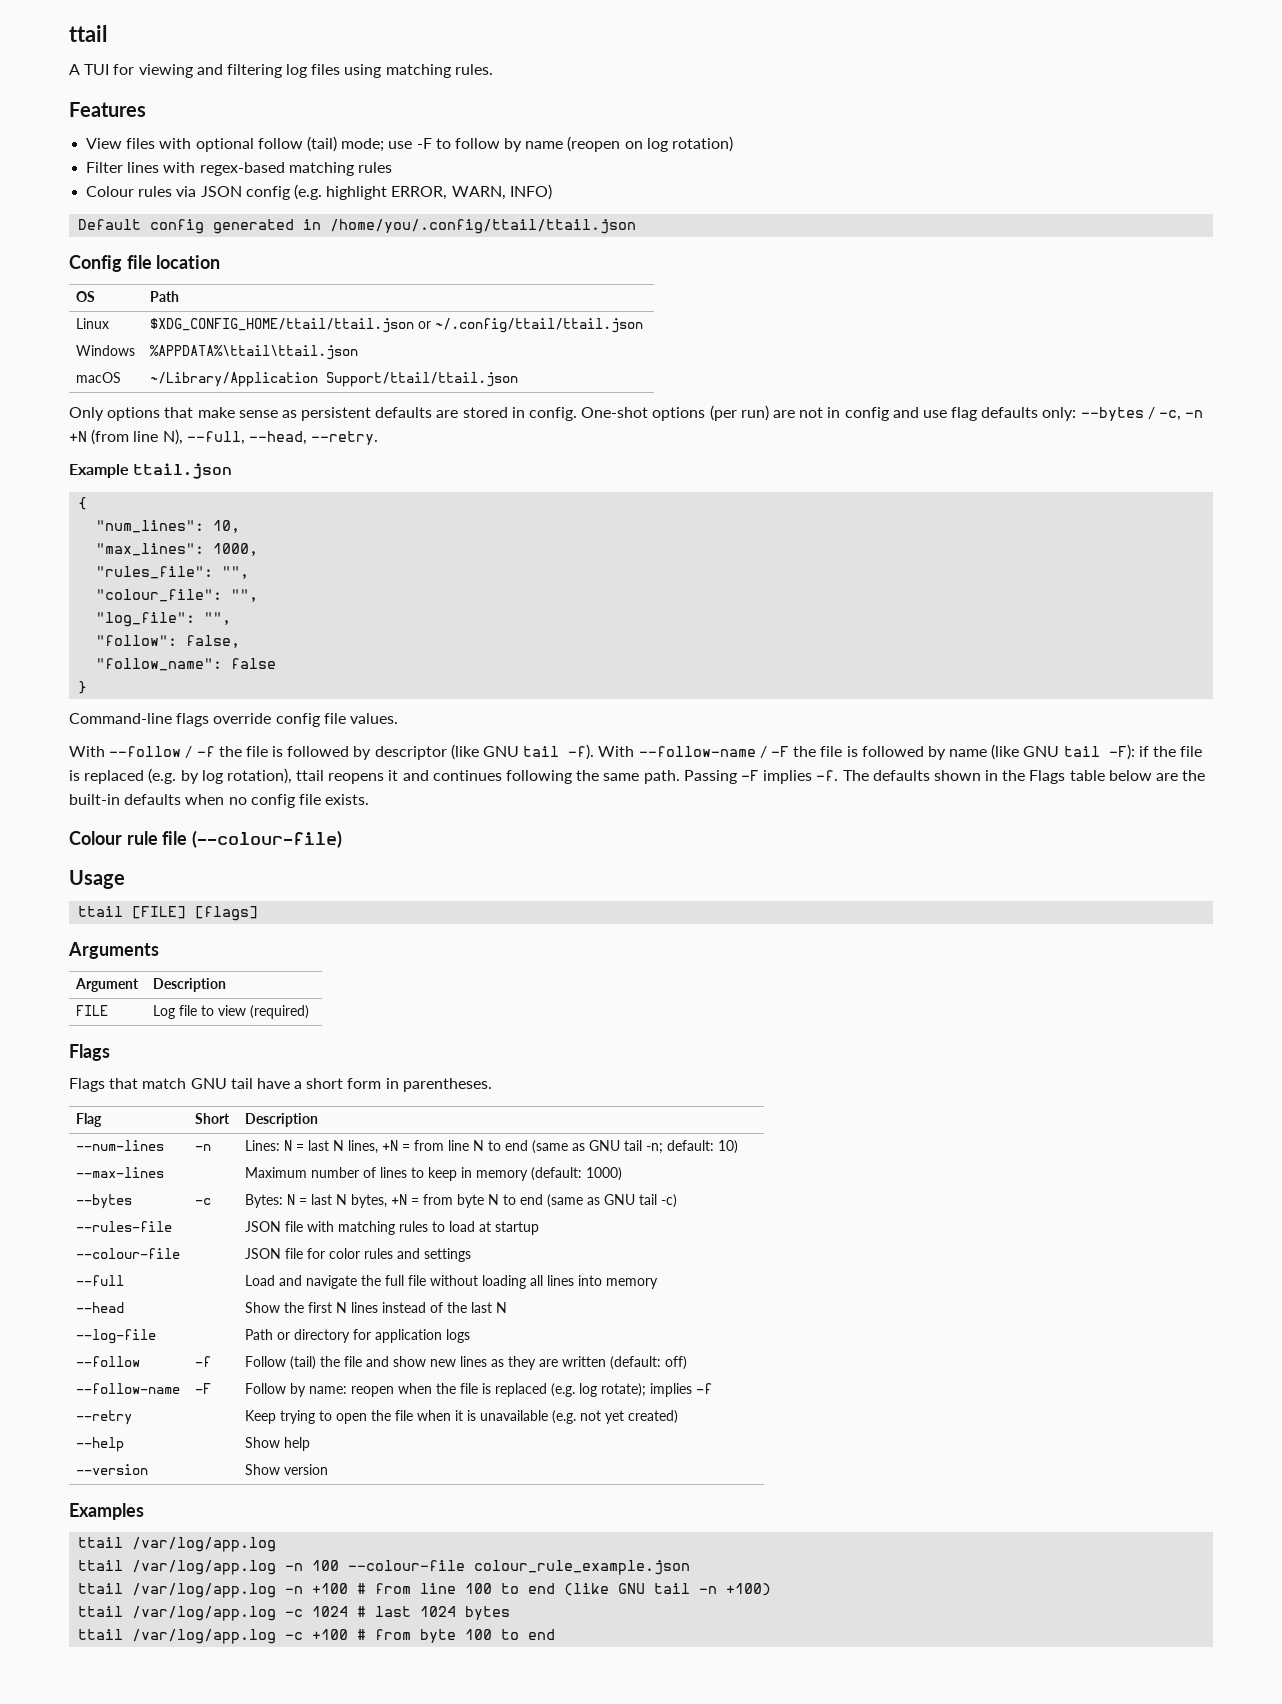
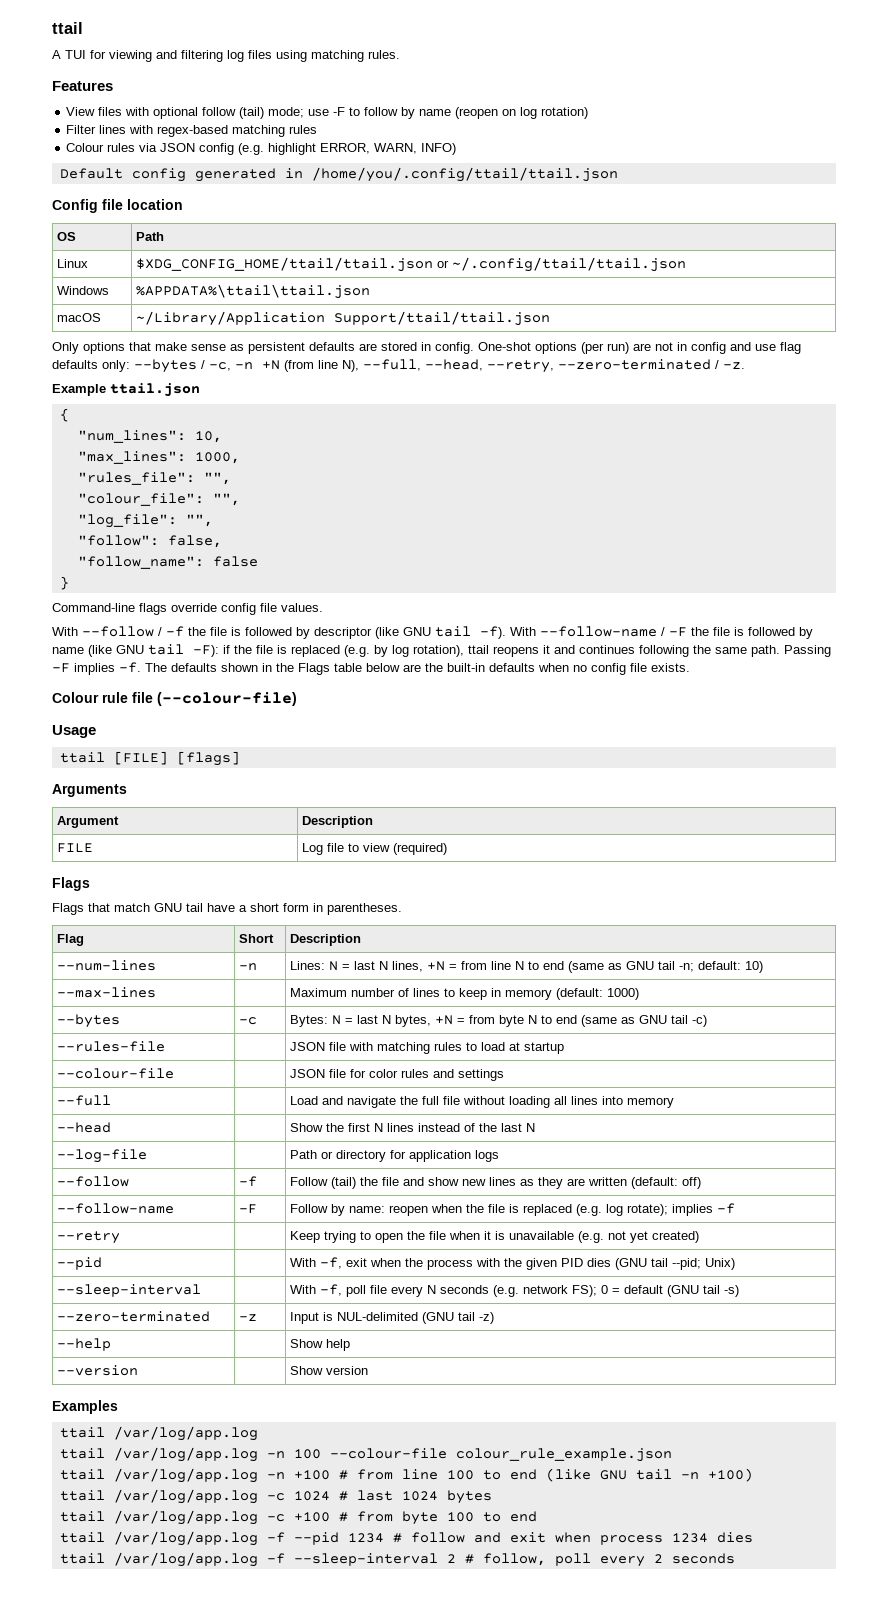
- One-shot options (per run) are not in config and use flag defaults only: --bytes / -c, -n +N (from line N), --full, --head, --retry.
+ One-shot options (per run) are not in config and use flag defaults only: --bytes / -c, -n +N (from line N), --full, --head, --retry, --zero-terminated / -z.
+ --pid | | With -f, exit when the process with the given PID dies (GNU tail --pid; Unix)
+ --sleep-interval | | With -f, poll file every N seconds (e.g. network FS); 0 = default (GNU tail -s)
+ --zero-terminated | -z | Input is NUL-delimited (GNU tail -z)
+ ttail /var/log/app.log -f --pid 1234 # follow and exit when process 1234 dies
+ ttail /var/log/app.log -f --sleep-interval 2 # follow, poll every 2 seconds

